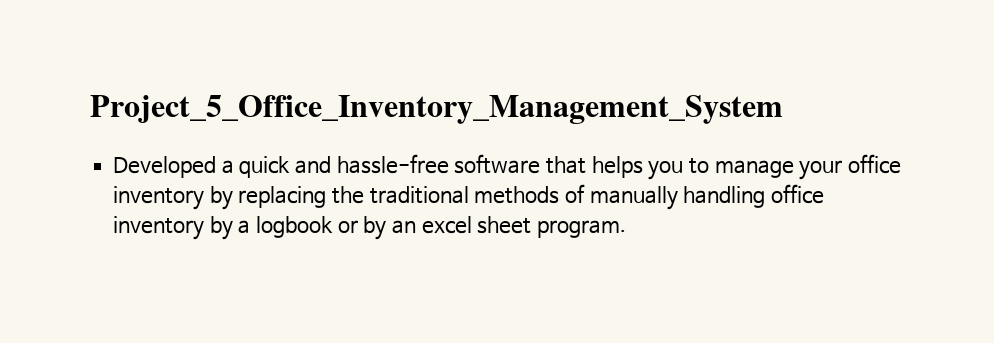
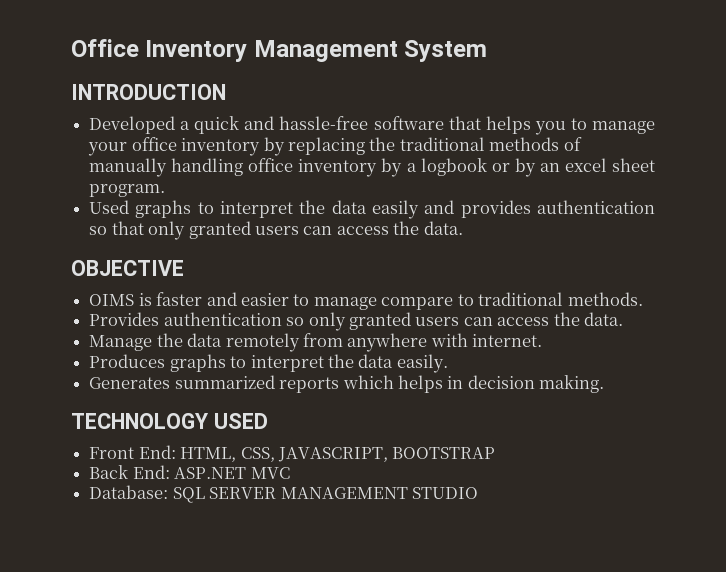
- Project_5_Office_Inventory_Management_System
+ Office Inventory Management System
+ INTRODUCTION
+ Used graphs to interpret the data easily and provides authentication so that only granted users can access the data.
+ OBJECTIVE
+ OIMS is faster and easier to manage compare to traditional methods.
+ Provides authentication so only granted users can access the data.
+ Manage the data remotely from anywhere with internet.
+ Produces graphs to interpret the data easily.
+ Generates summarized reports which helps in decision making.
+ TECHNOLOGY USED
+ Front End: HTML, CSS, JAVASCRIPT, BOOTSTRAP
+ Back End: ASP.NET MVC
+ Database: SQL SERVER MANAGEMENT STUDIO

